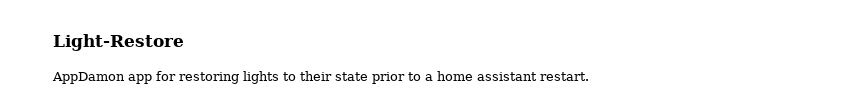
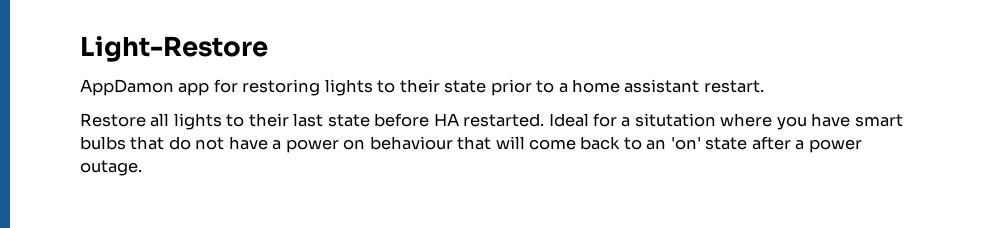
+ Restore all lights to their last state before HA restarted. Ideal for a situtation where you have smart bulbs that do not have a power on behaviour that will come back to an 'on' state after a power outage.

